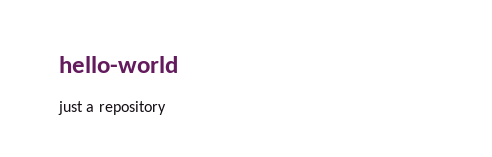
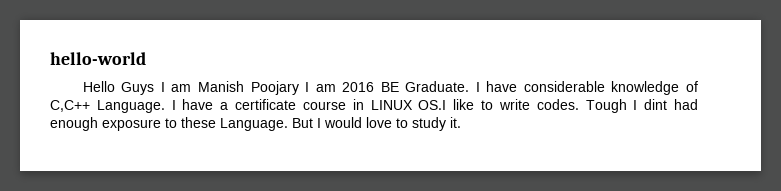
- just a repository
+ Hello Guys I am Manish Poojary I am 2016 BE Graduate. I have considerable knowledge of C,C++ Language. I have a certificate course in LINUX OS.I like to write codes. Tough I dint had enough exposure to these Language. But I would love to study it.

